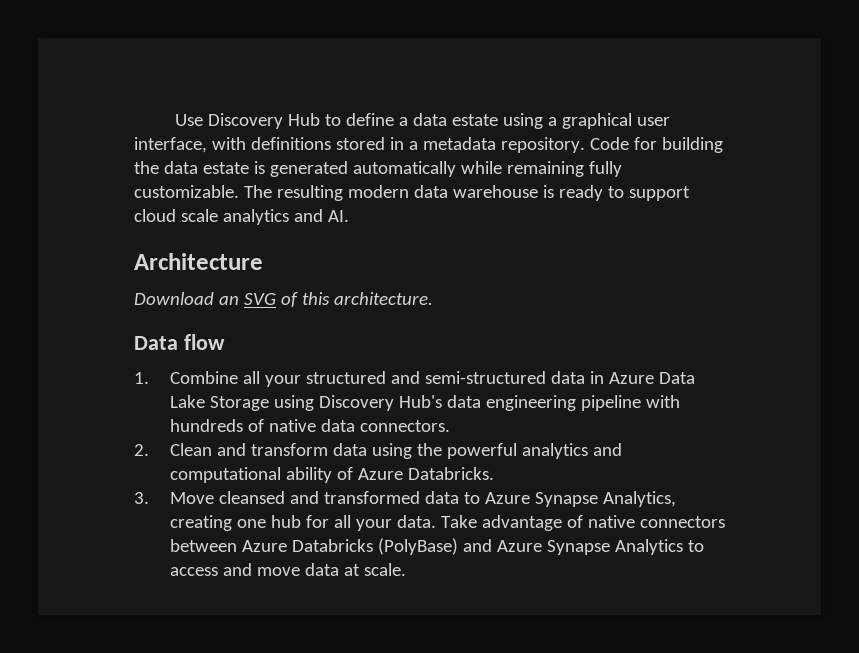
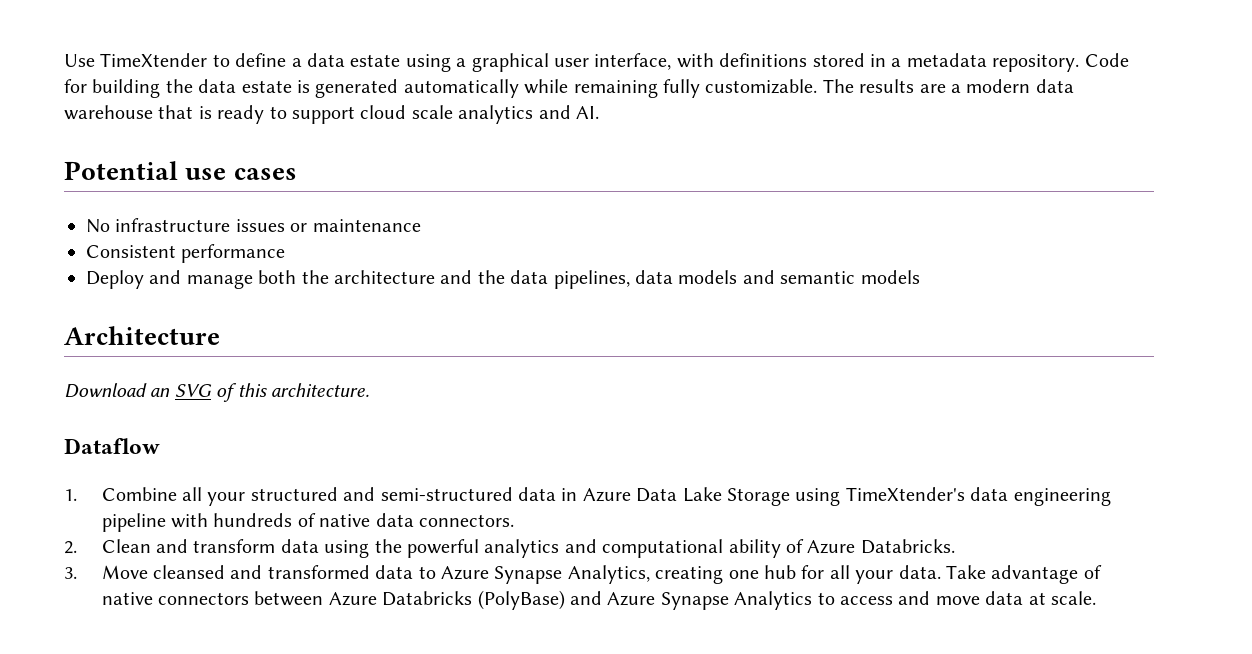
- Use Discovery Hub to define a data estate using a graphical user interface, with definitions stored in a metadata repository.
+ Use TimeXtender to define a data estate using a graphical user interface, with definitions stored in a metadata repository.
- The resulting modern data warehouse is ready to support cloud scale analytics and AI.
+ The results are a modern data warehouse that is ready to support cloud scale analytics and AI.
+ Potential use cases
+ No infrastructure issues or maintenance
+ Consistent performance
+ Deploy and manage both the architecture and the data pipelines, data models and semantic models
- Data flow
+ Dataflow
- 1. Combine all your structured and semi-structured data in Azure Data Lake Storage using Discovery Hub's data engineering pipeline with hundreds of native data connectors.
+ 1. Combine all your structured and semi-structured data in Azure Data Lake Storage using TimeXtender's data engineering pipeline with hundreds of native data connectors.

